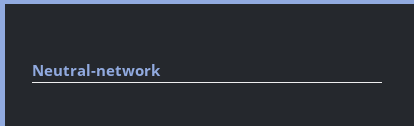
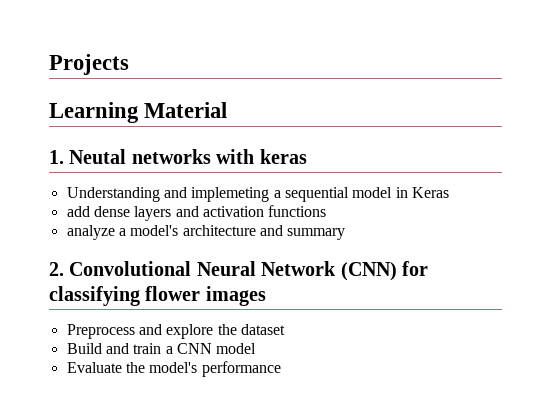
- Neutral-network
+ Projects
+ Learning Material
+ 1. Neutal networks with keras
+ Understanding and implemeting a sequential model in Keras
+ add dense layers and activation functions
+ analyze a model's architecture and summary
+ 2. Convolutional Neural Network (CNN) for classifying flower images
+ Preprocess and explore the dataset
+ Build and train a CNN model
+ Evaluate the model's performance

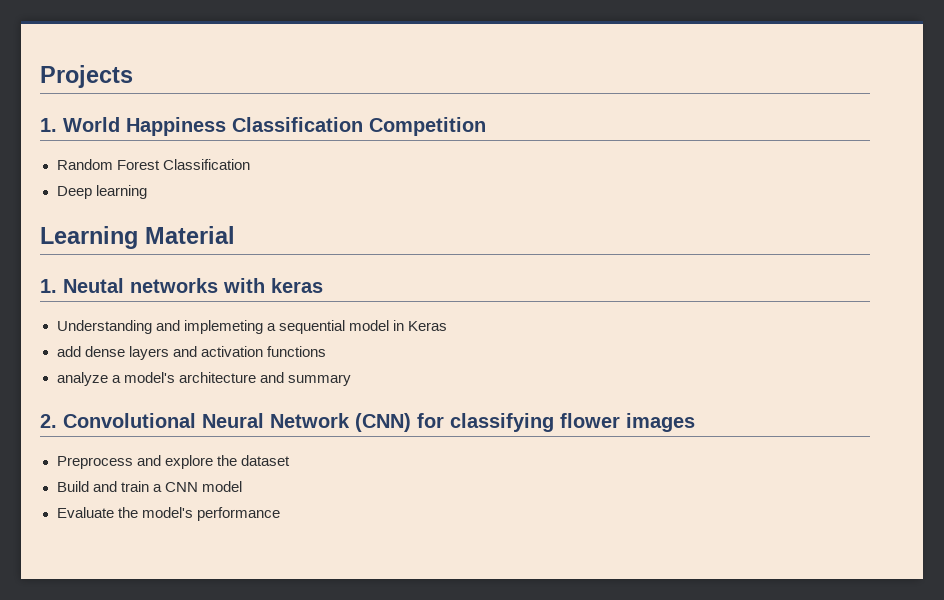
+ 1. World Happiness Classification Competition
+ Random Forest Classification
+ Deep learning

